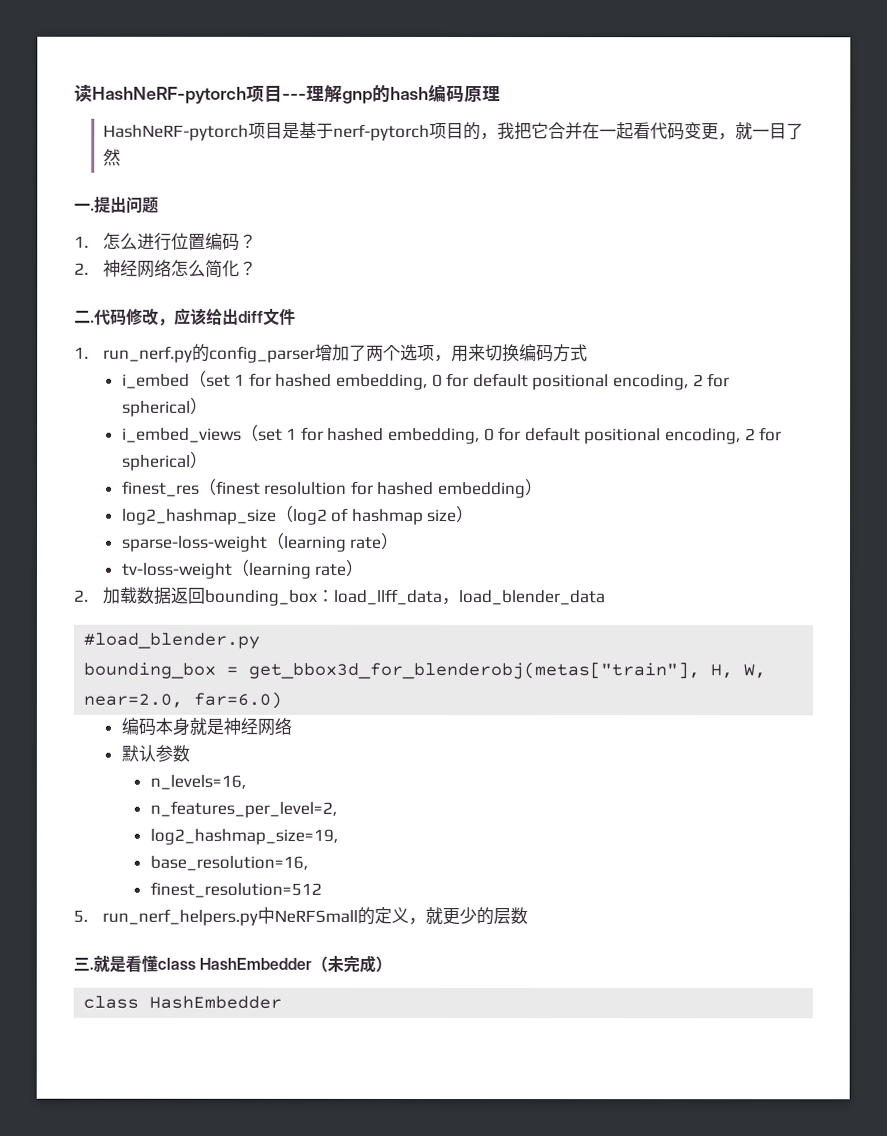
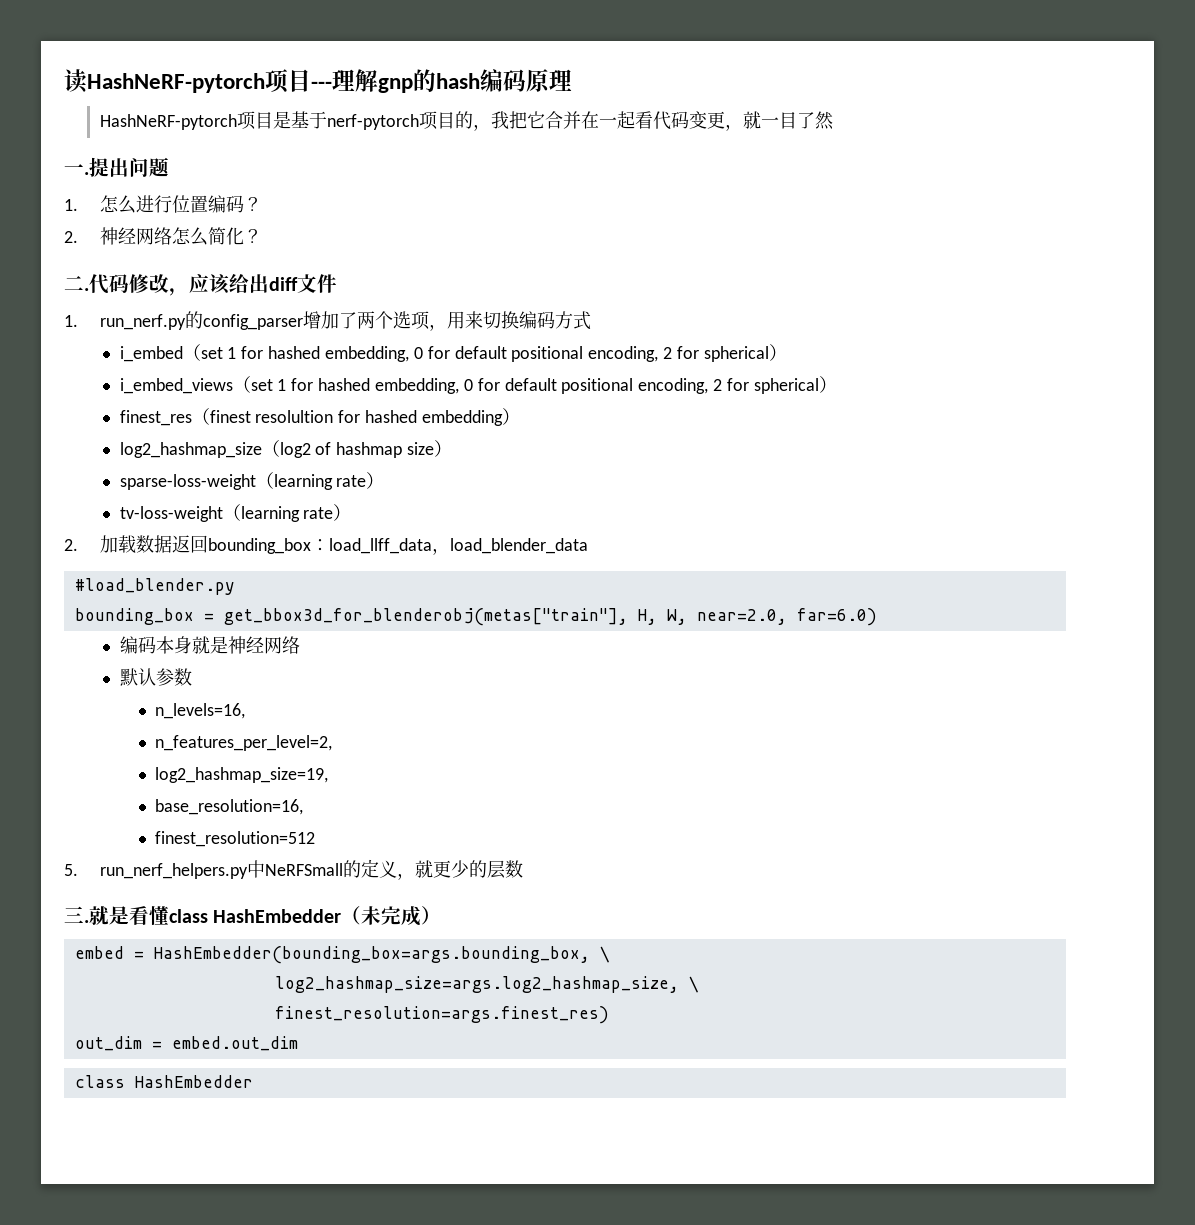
+ embed = HashEmbedder(bounding_box=args.bounding_box, \
+ log2_hashmap_size=args.log2_hashmap_size, \
+ finest_resolution=args.finest_res)
+ out_dim = embed.out_dim

